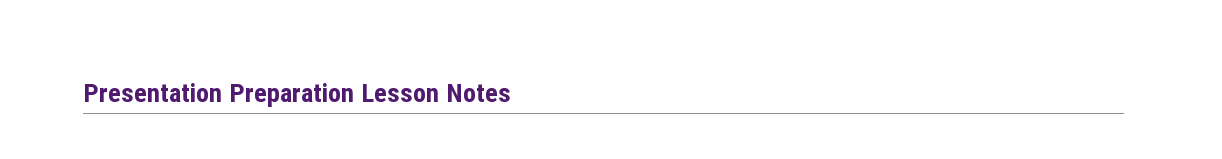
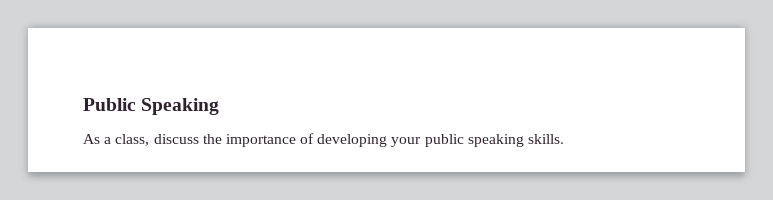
- Presentation Preparation Lesson Notes
+ Public Speaking
+ As a class, discuss the importance of developing your public speaking skills.

